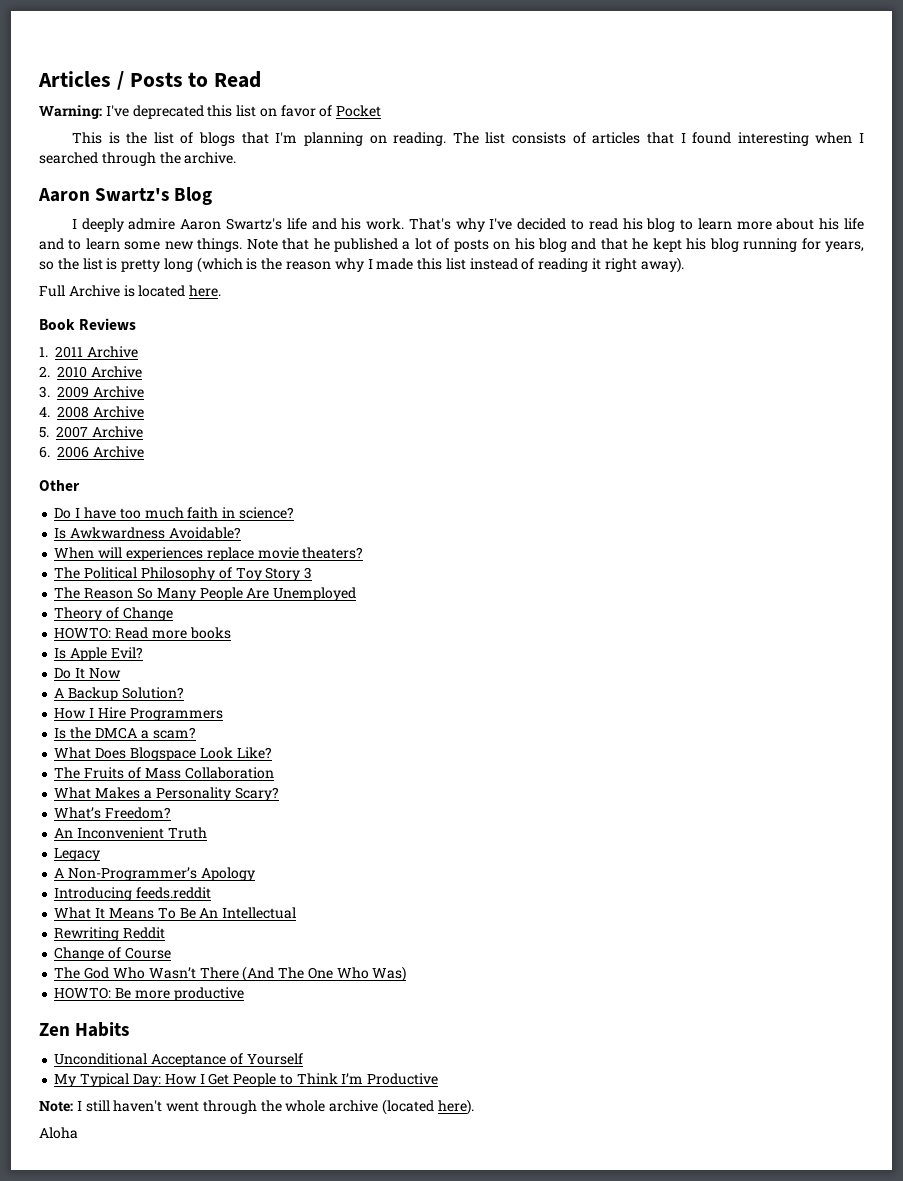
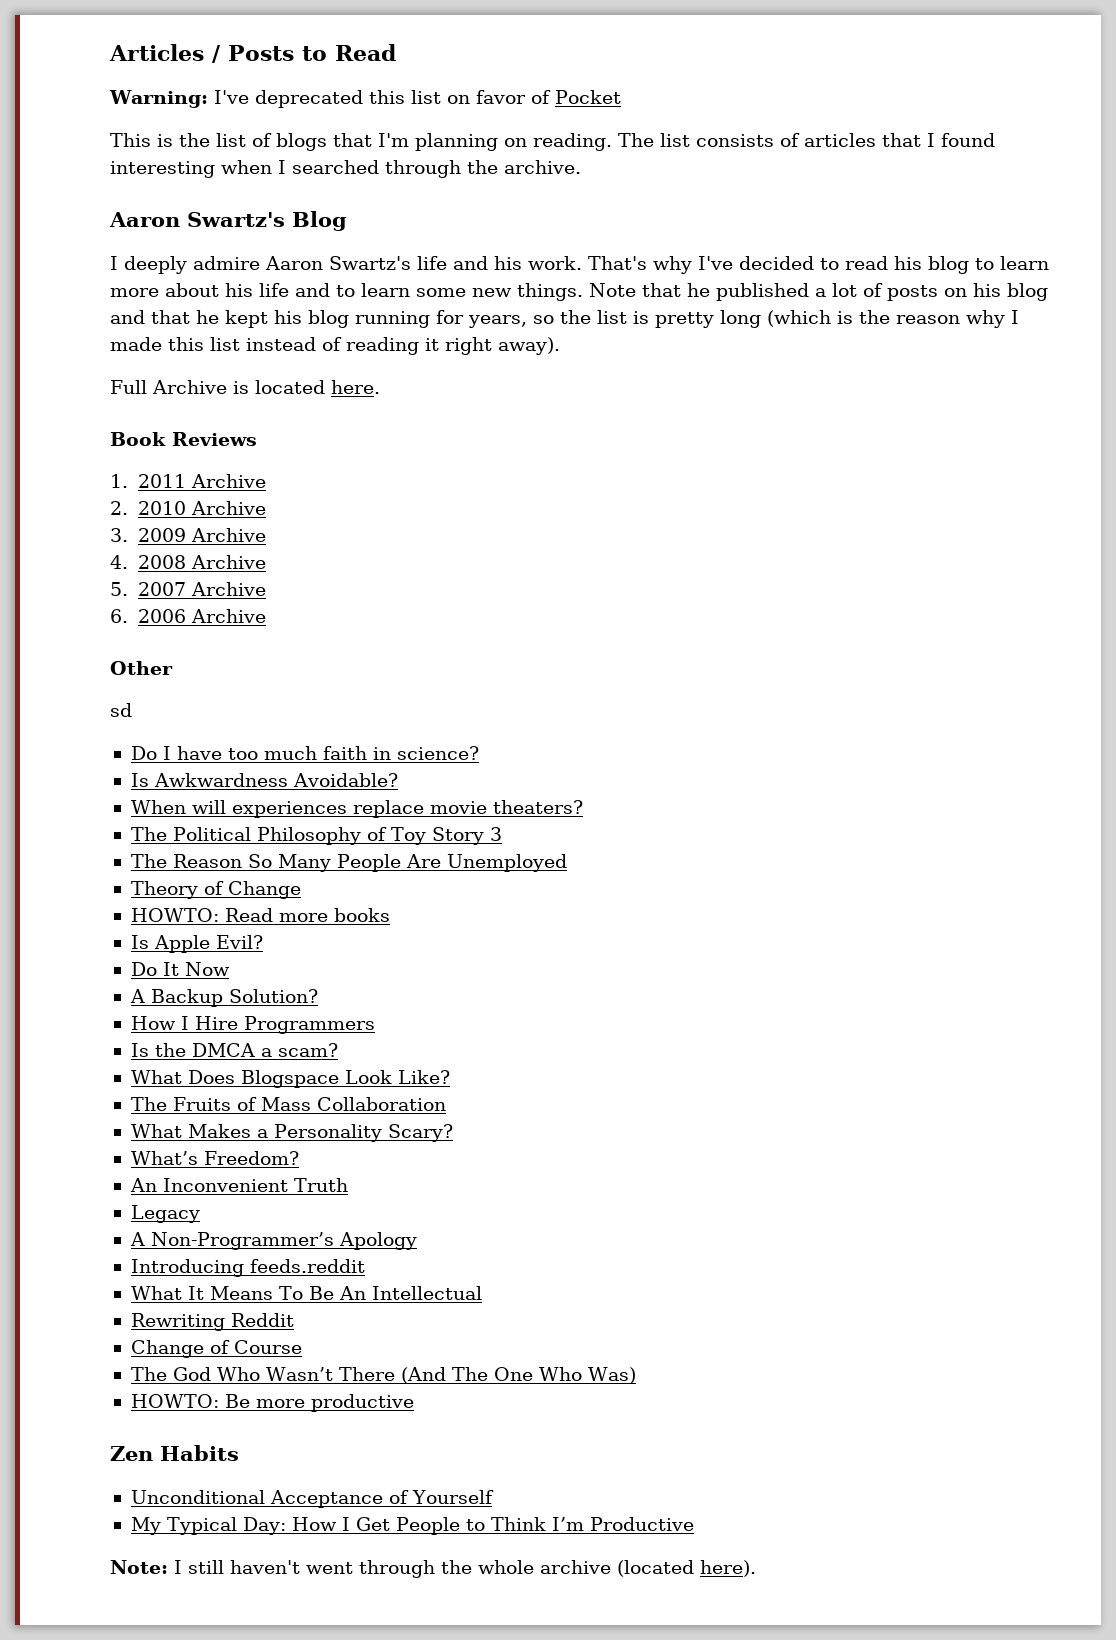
+ sd
- Aloha

